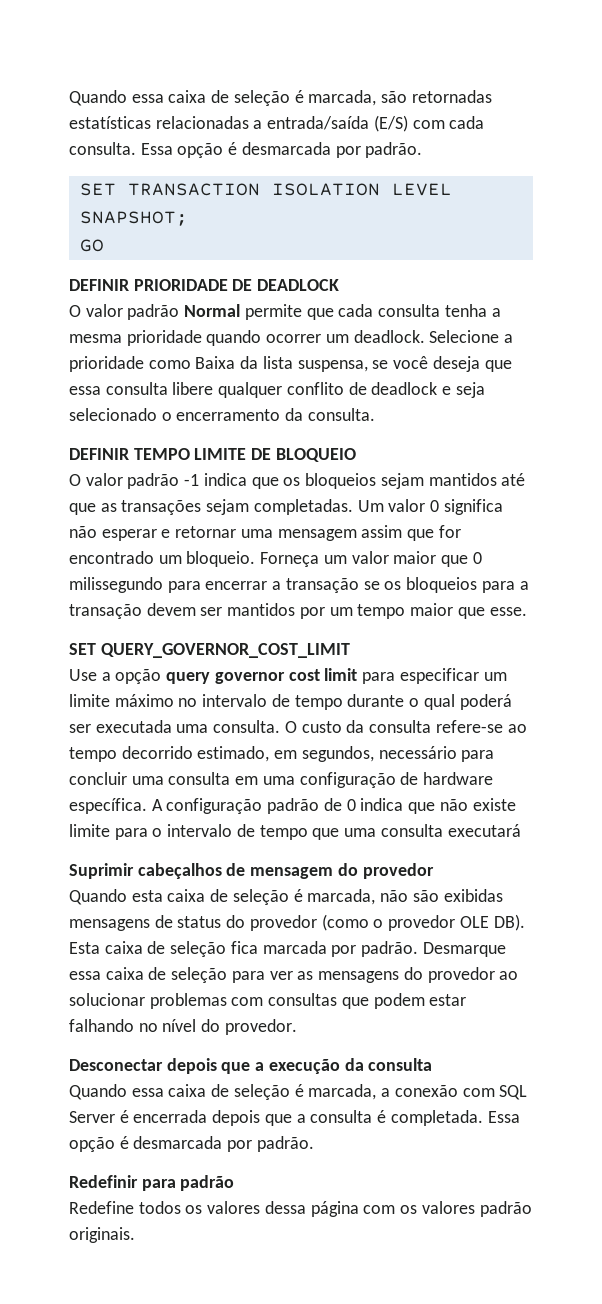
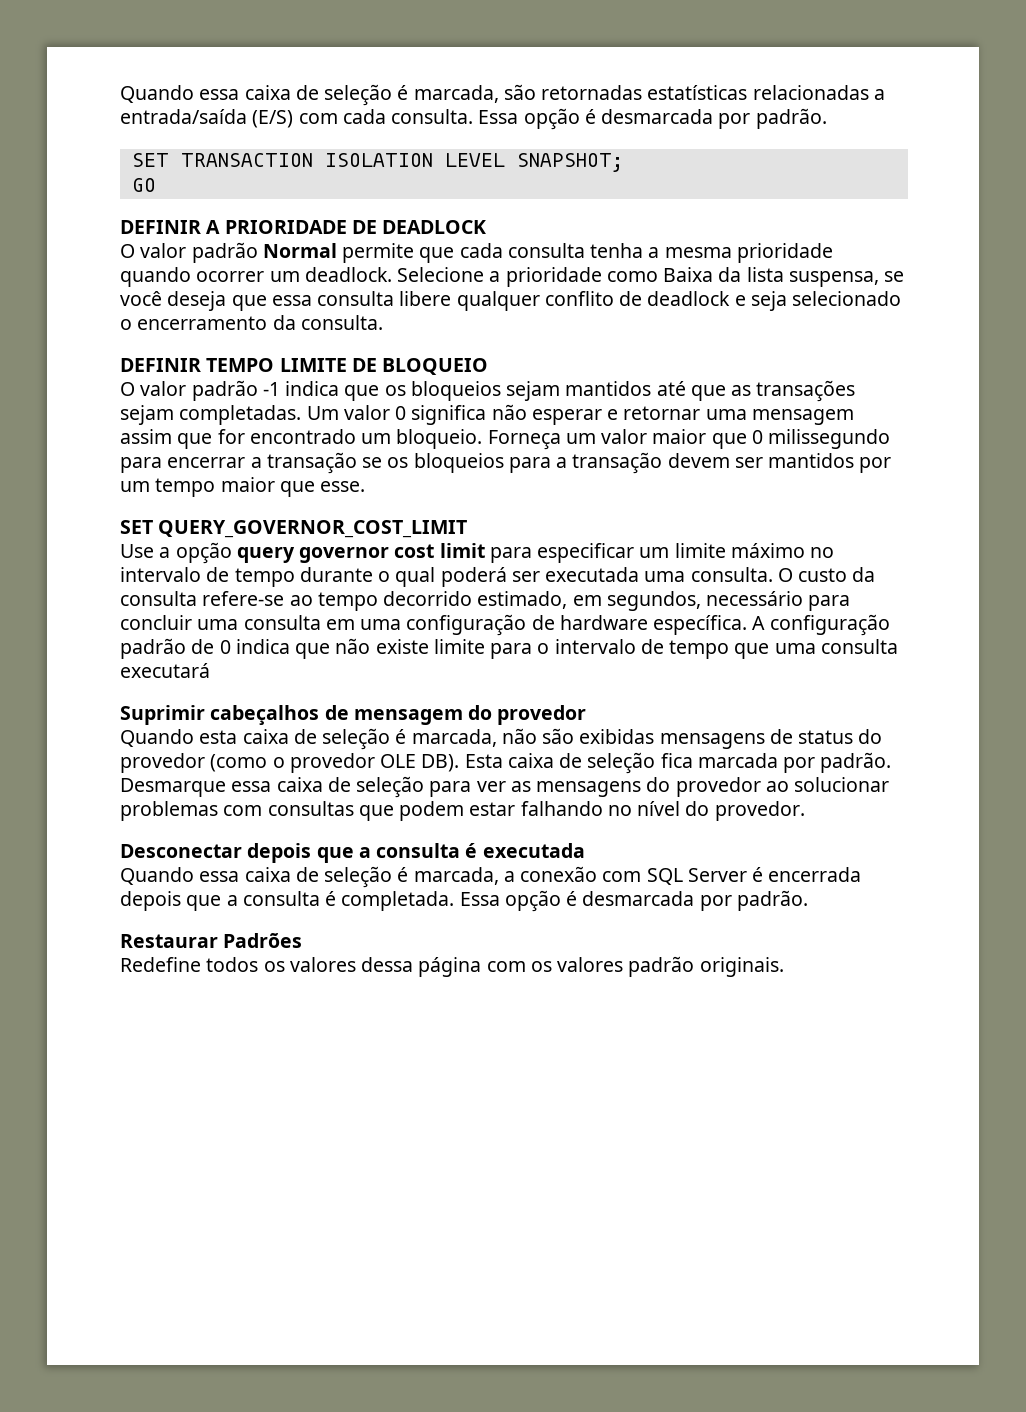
- DEFINIR PRIORIDADE DE DEADLOCK
+ DEFINIR A PRIORIDADE DE DEADLOCK
- Desconectar depois que a execução da consulta
+ Desconectar depois que a consulta é executada
- Redefinir para padrão
+ Restaurar Padrões

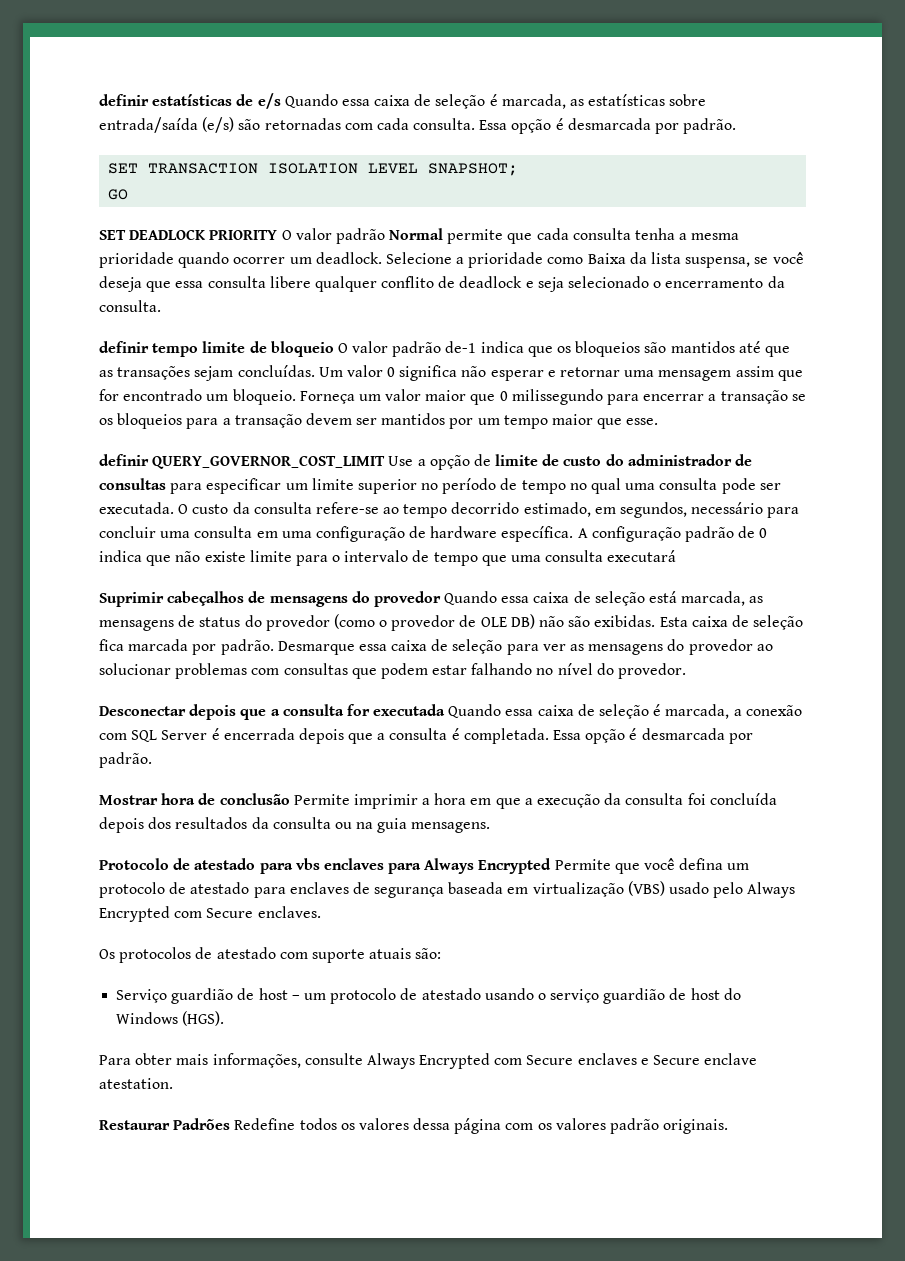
- Quando essa caixa de seleção é marcada, são retornadas estatísticas relacionadas a entrada/saída (E/S) com cada consulta.
+ definir estatísticas de e/s Quando essa caixa de seleção é marcada, as estatísticas sobre entrada/saída (e/s) são retornadas com cada consulta.
- DEFINIR A PRIORIDADE DE DEADLOCK
- O valor padrão Normal permite que cada consulta tenha a mesma prioridade quando ocorrer um deadlock.
+ SET DEADLOCK PRIORITY O valor padrão Normal permite que cada consulta tenha a mesma prioridade quando ocorrer um deadlock.
- DEFINIR TEMPO LIMITE DE BLOQUEIO
- O valor padrão -1 indica que os bloqueios sejam mantidos até que as transações sejam completadas.
+ definir tempo limite de bloqueio O valor padrão de-1 indica que os bloqueios são mantidos até que as transações sejam concluídas.
- SET QUERY_GOVERNOR_COST_LIMIT
- Use a opção query governor cost limit para especificar um limite máximo no intervalo de tempo durante o qual poderá ser executada uma consulta.
+ definir QUERY_GOVERNOR_COST_LIMIT Use a opção de limite de custo do administrador de consultas para especificar um limite superior no período de tempo no qual uma consulta pode ser executada.
- Suprimir cabeçalhos de mensagem do provedor
- Quando esta caixa de seleção é marcada, não são exibidas mensagens de status do provedor (como o provedor OLE DB). Esta caixa de seleção fica marcada por padrão.
+ Suprimir cabeçalhos de mensagens do provedor Quando essa caixa de seleção está marcada, as mensagens de status do provedor (como o provedor de OLE DB) não são exibidas. Esta caixa de seleção fica marcada por padrão.
- Desconectar depois que a consulta é executada
- Quando essa caixa de seleção é marcada, a conexão com SQL Server é encerrada depois que a consulta é completada.
+ Desconectar depois que a consulta for executada Quando essa caixa de seleção é marcada, a conexão com SQL Server é encerrada depois que a consulta é completada.
+ Mostrar hora de conclusão Permite imprimir a hora em que a execução da consulta foi concluída depois dos resultados da consulta ou na guia mensagens.
+ Protocolo de atestado para vbs enclaves para Always Encrypted Permite que você defina um protocolo de atestado para enclaves de segurança baseada em virtualização (VBS) usado pelo Always Encrypted com Secure enclaves.
+ Os protocolos de atestado com suporte atuais são:
+ Serviço guardião de host – um protocolo de atestado usando o serviço guardião de host do Windows (HGS).
+ Para obter mais informações, consulte Always Encrypted com Secure enclaves e Secure enclave atestation.
- Restaurar Padrões
- Redefine todos os valores dessa página com os valores padrão originais.
+ Restaurar Padrões Redefine todos os valores dessa página com os valores padrão originais.

